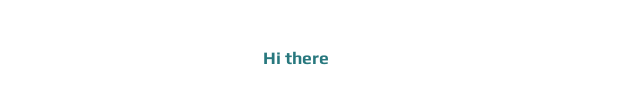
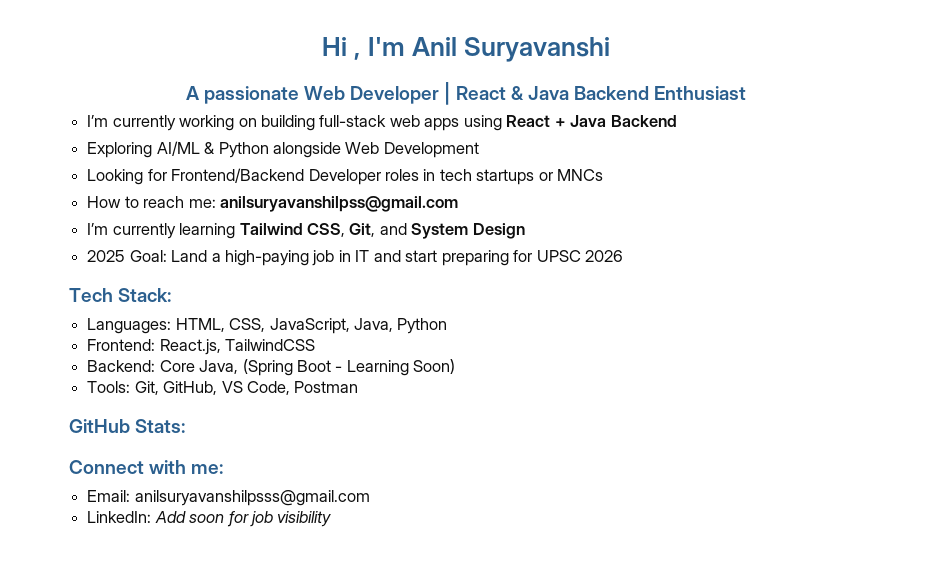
- Hi there
+ Hi , I'm Anil Suryavanshi
+ A passionate Web Developer | React & Java Backend Enthusiast
+ I’m currently working on building full-stack web apps using React + Java Backend
+ Exploring AI/ML & Python alongside Web Development
+ Looking for Frontend/Backend Developer roles in tech startups or MNCs
+ How to reach me: anilsuryavanshilpss@gmail.com
+ I’m currently learning Tailwind CSS, Git, and System Design
+ 2025 Goal: Land a high-paying job in IT and start preparing for UPSC 2026
+ Tech Stack:
+ Languages: HTML, CSS, JavaScript, Java, Python
+ Frontend: React.js, TailwindCSS
+ Backend: Core Java, (Spring Boot - Learning Soon)
+ Tools: Git, GitHub, VS Code, Postman
+ GitHub Stats:
+ Connect with me:
+ Email: anilsuryavanshilpsss@gmail.com
+ LinkedIn: Add soon for job visibility

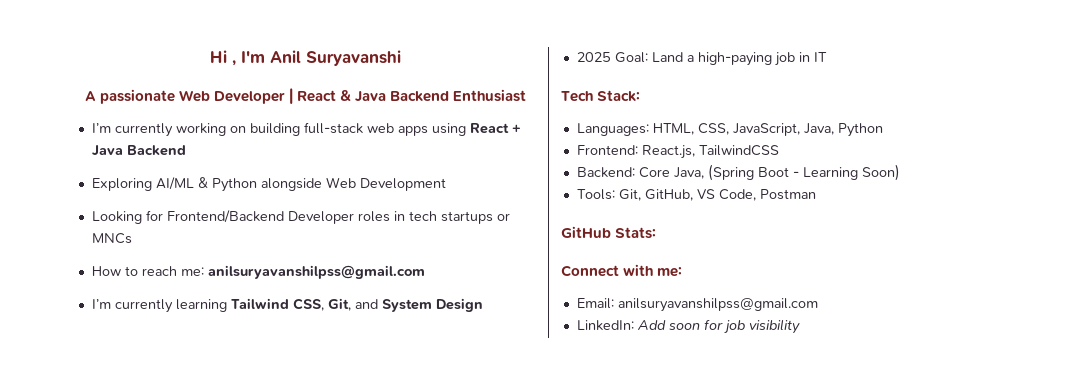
- 2025 Goal: Land a high-paying job in IT and start preparing for UPSC 2026
+ 2025 Goal: Land a high-paying job in IT
- Email: anilsuryavanshilpsss@gmail.com
+ Email: anilsuryavanshilpss@gmail.com

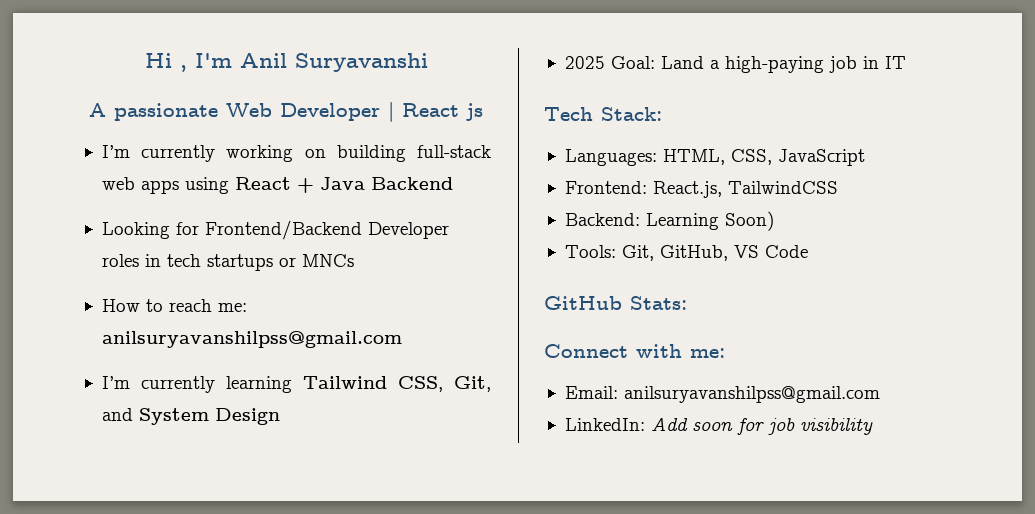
- A passionate Web Developer | React & Java Backend Enthusiast
+ A passionate Web Developer | React js
- Exploring AI/ML & Python alongside Web Development
- Languages: HTML, CSS, JavaScript, Java, Python
+ Languages: HTML, CSS, JavaScript
- Backend: Core Java, (Spring Boot - Learning Soon)
+ Backend: Learning Soon)
- Tools: Git, GitHub, VS Code, Postman
+ Tools: Git, GitHub, VS Code

